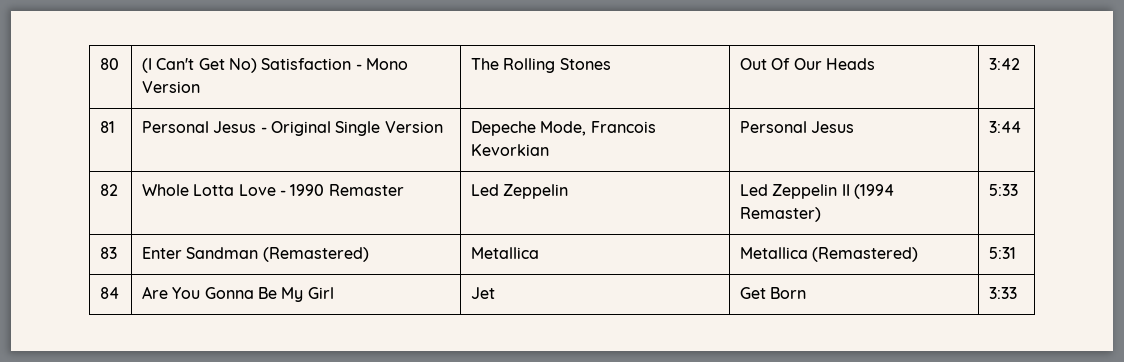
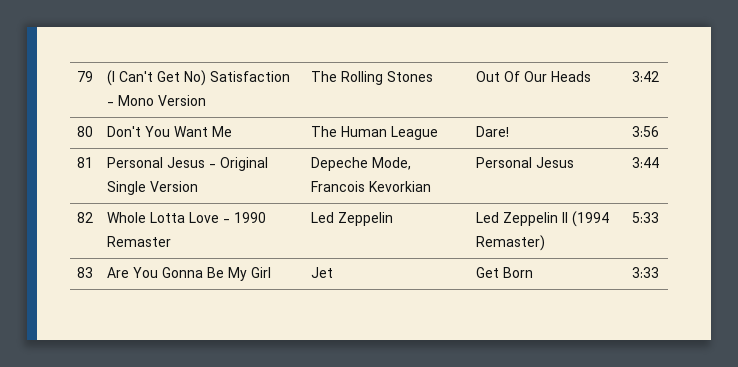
- 80 | (I Can't Get No) Satisfaction - Mono Version | The Rolling Stones | Out Of Our Heads | 3:42
+ 79 | (I Can't Get No) Satisfaction - Mono Version | The Rolling Stones | Out Of Our Heads | 3:42
+ 80 | Don't You Want Me | The Human League | Dare! | 3:56
- 83 | Enter Sandman (Remastered) | Metallica | Metallica (Remastered) | 5:31
- 84 | Are You Gonna Be My Girl | Jet | Get Born | 3:33
+ 83 | Are You Gonna Be My Girl | Jet | Get Born | 3:33

